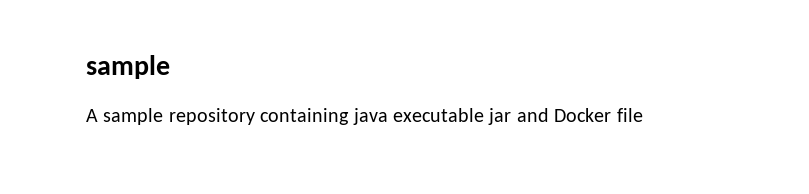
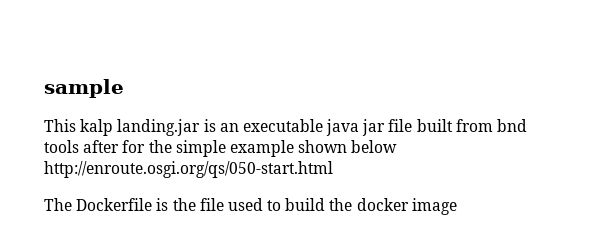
- A sample repository containing java executable jar and Docker file
+ This kalp landing.jar is an executable java jar file built from bnd tools after for the simple example shown below http://enroute.osgi.org/qs/050-start.html
+ The Dockerfile is the file used to build the docker image

